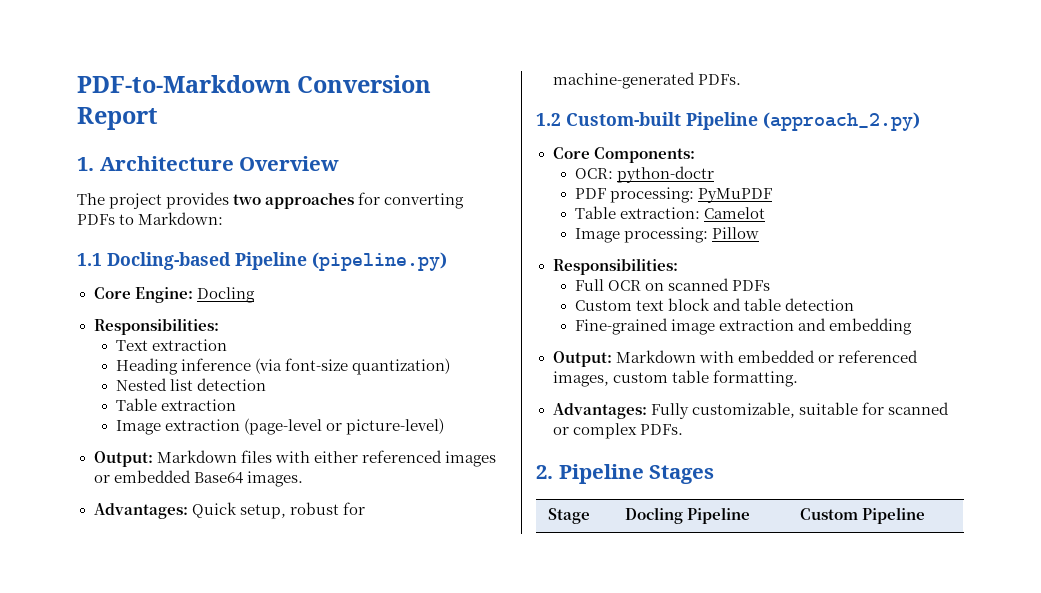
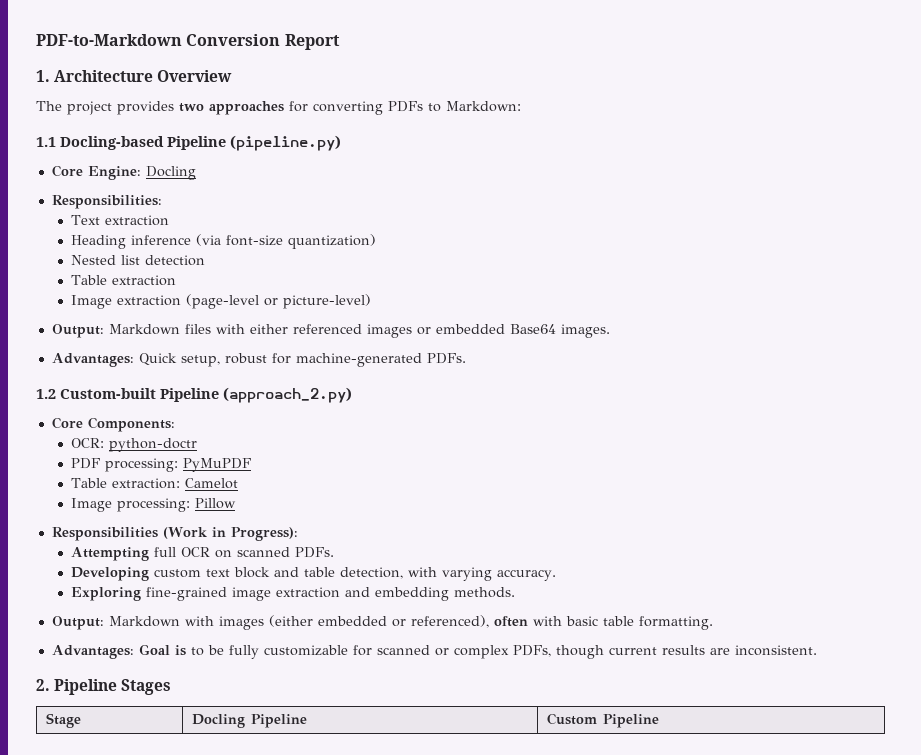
  Image processing: Pillow
- Responsibilities:
- Full OCR on scanned PDFs
- Custom text block and table detection
- Fine-grained image extraction and embedding
+ Responsibilities (Work in Progress):
+ Attempting full OCR on scanned PDFs.
+ Developing custom text block and table detection, with varying accuracy.
+ Exploring fine-grained image extraction and embedding methods.
- Output: Markdown with embedded or referenced images, custom table formatting.
- Advantages: Fully customizable, suitable for scanned or complex PDFs.
+ Output: Markdown with images (either embedded or referenced), often with basic table formatting.
+ Advantages: Goal is to be fully customizable for scanned or complex PDFs, though current results are inconsistent.

